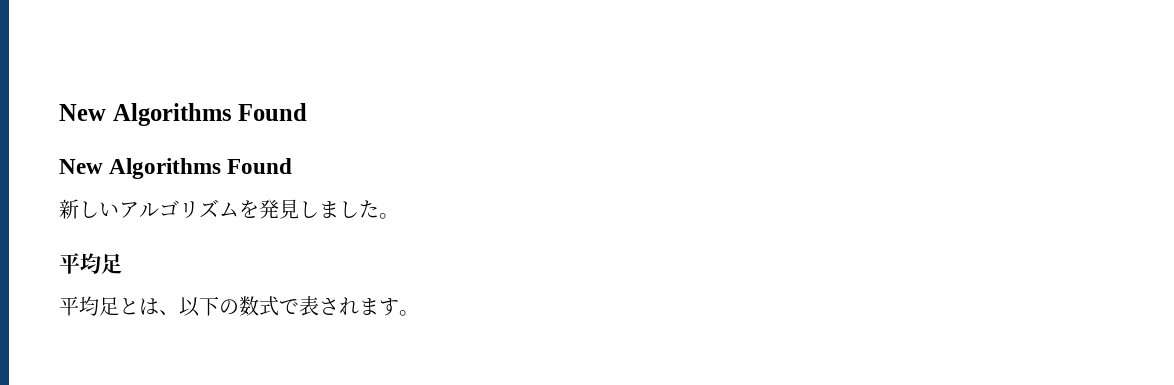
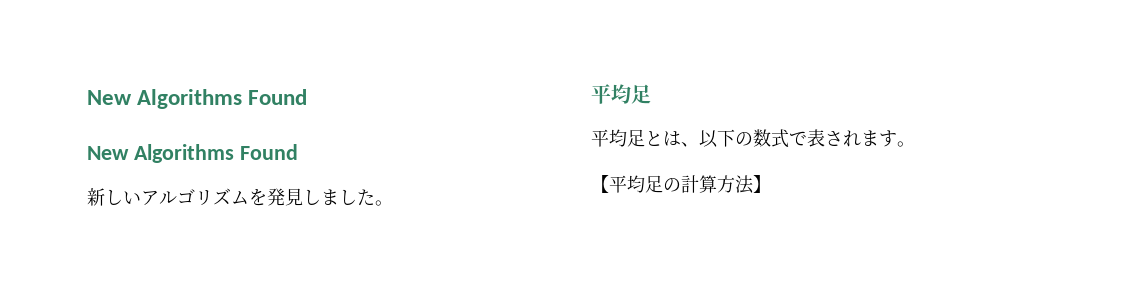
+ 【平均足の計算方法】

